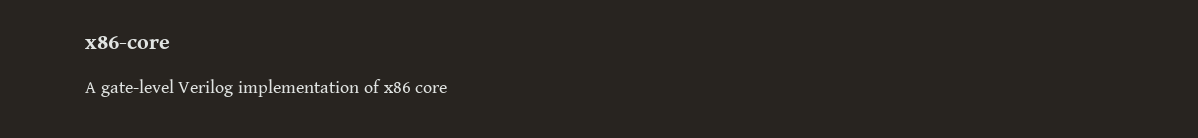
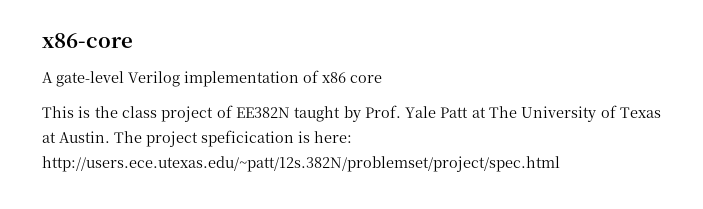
+ This is the class project of EE382N taught by Prof. Yale Patt at The University of Texas at Austin. The project speficication is here: http://users.ece.utexas.edu/~patt/12s.382N/problemset/project/spec.html

